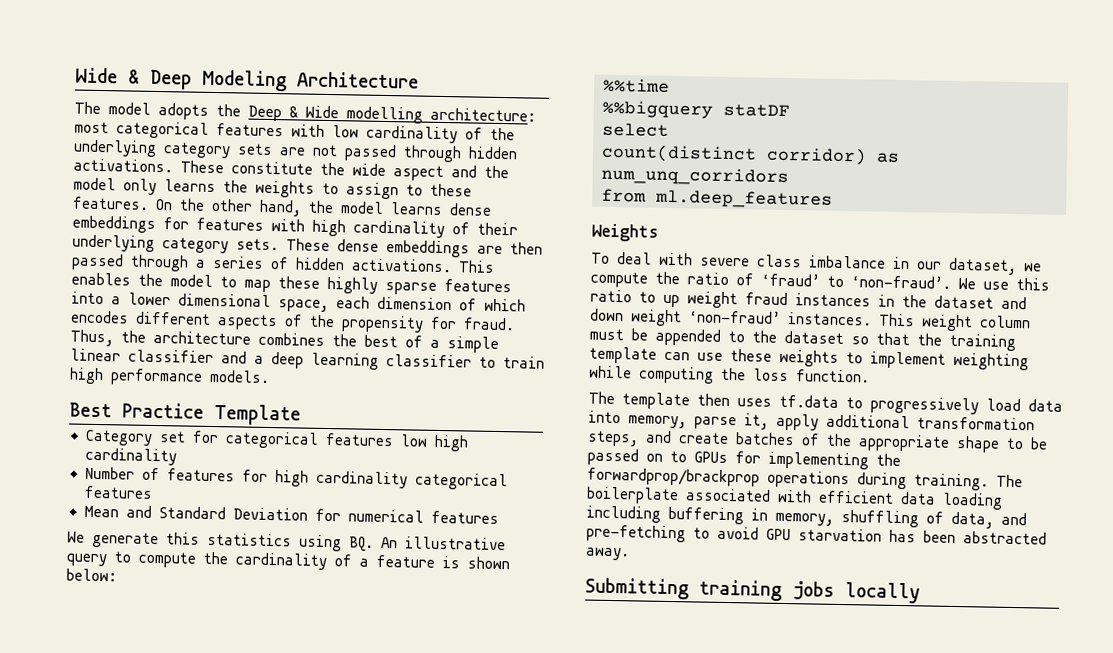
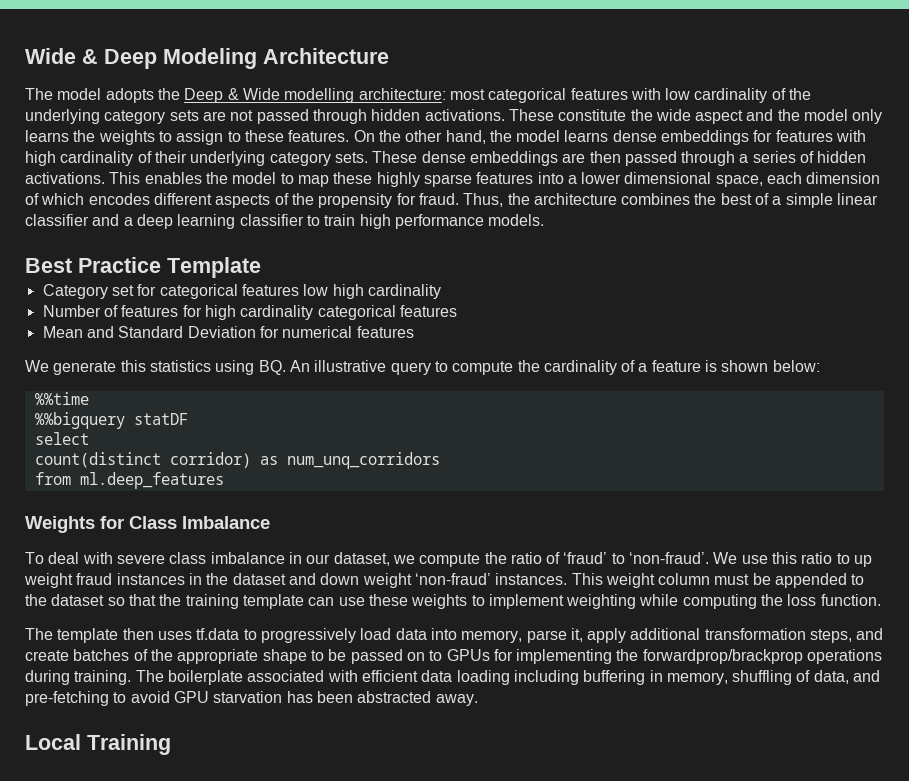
- Weights
+ Weights for Class Imbalance
- Submitting training jobs locally
+ Local Training

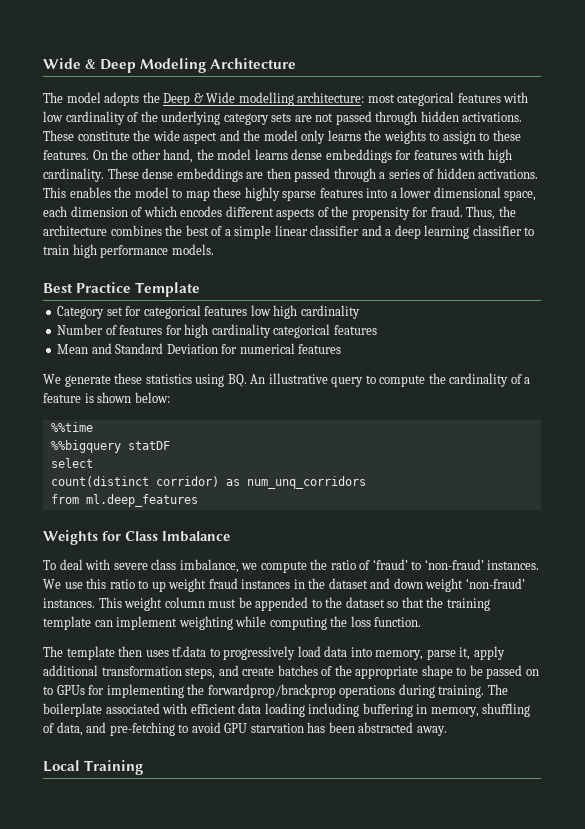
- On the other hand, the model learns dense embeddings for features with high cardinality of their underlying category sets.
+ On the other hand, the model learns dense embeddings for features with high cardinality.
- We generate this statistics using BQ. An illustrative query to compute the cardinality of a feature is shown below:
+ We generate these statistics using BQ. An illustrative query to compute the cardinality of a feature is shown below:
- To deal with severe class imbalance in our dataset, we compute the ratio of ‘fraud’ to ‘non-fraud’.
+ To deal with severe class imbalance, we compute the ratio of ‘fraud’ to ‘non-fraud’ instances.
- This weight column must be appended to the dataset so that the training template can use these weights to implement weighting while computing the loss function.
+ This weight column must be appended to the dataset so that the training template can implement weighting while computing the loss function.

